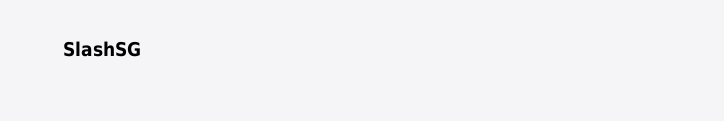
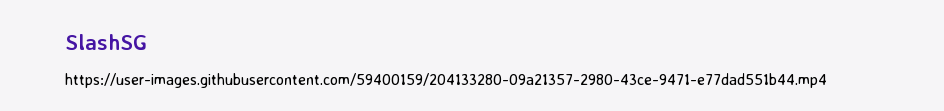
+ https://user-images.githubusercontent.com/59400159/204133280-09a21357-2980-43ce-9471-e77dad551b44.mp4

